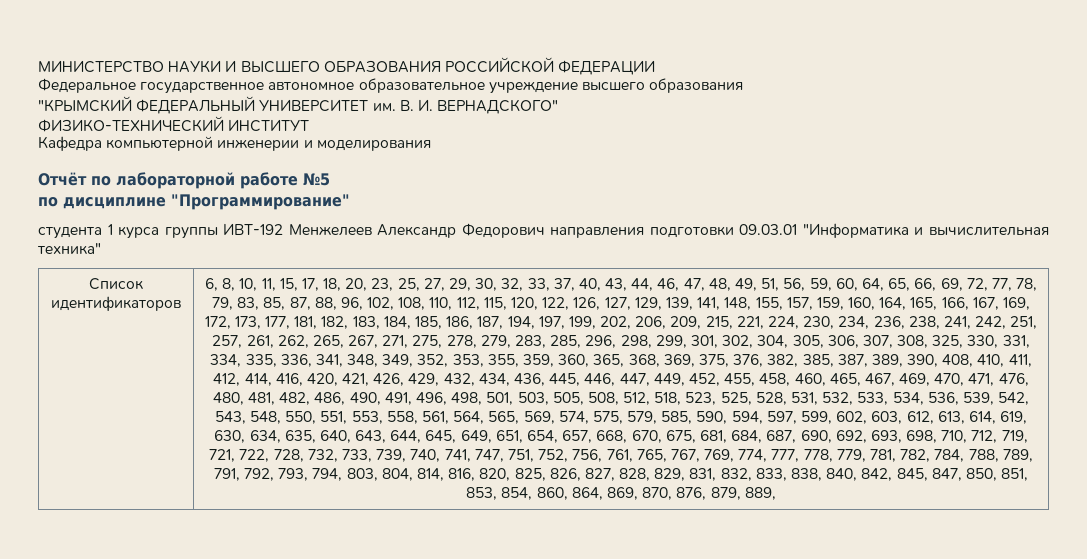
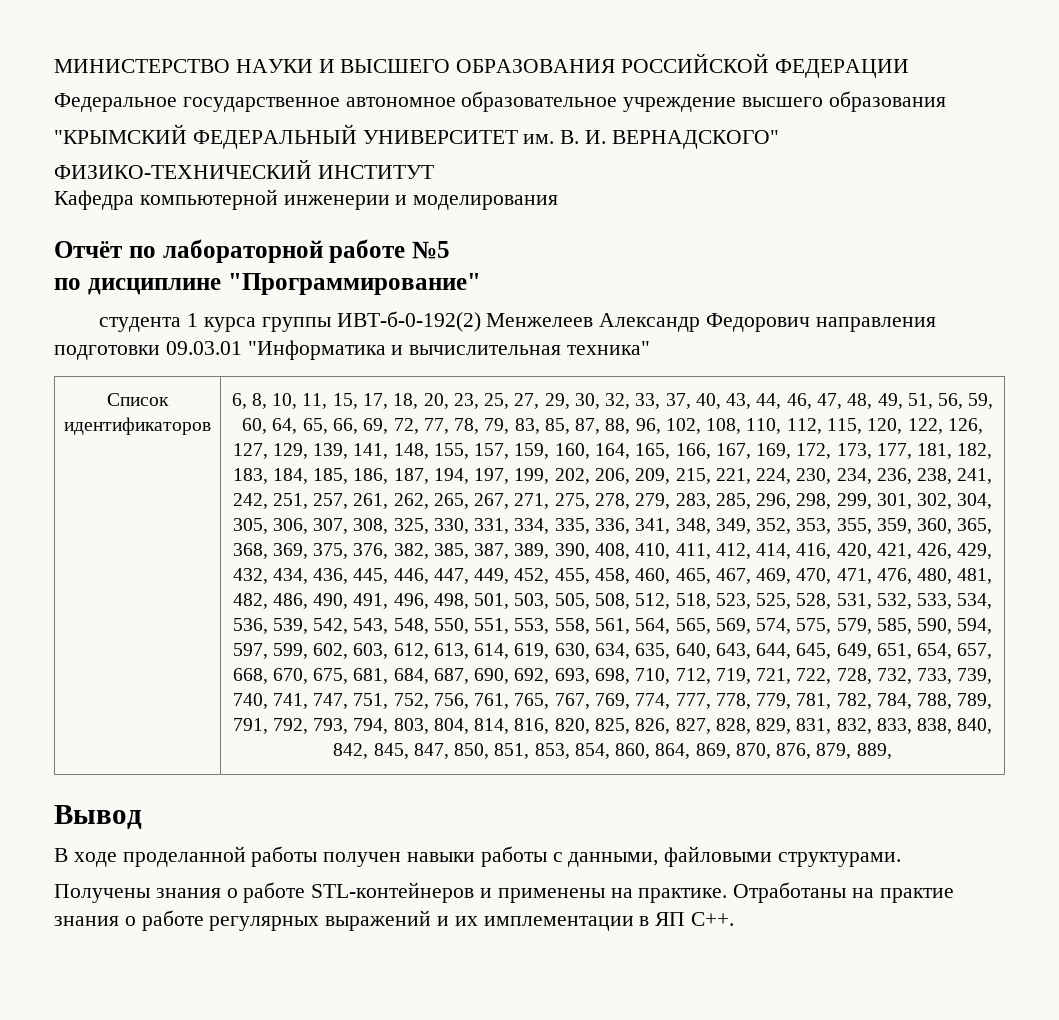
- студента 1 курса группы ИВТ-192 Менжелеев Александр Федорович направления подготовки 09.03.01 "Информатика и вычислительная техника"
+ студента 1 курса группы ИВТ-б-0-192(2) Менжелеев Александр Федорович направления подготовки 09.03.01 "Информатика и вычислительная техника"
+ Вывод
+ В ходе проделанной работы получен навыки работы с данными, файловыми структурами.
+ Получены знания о работе STL-контейнеров и применены на практике. Отработаны на практие знания о работе регулярных выражений и их имплементации в ЯП C++.

